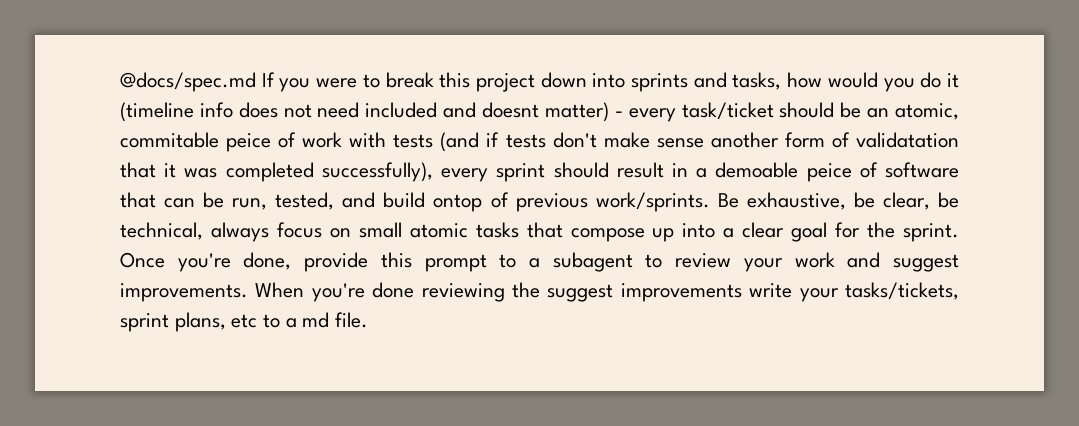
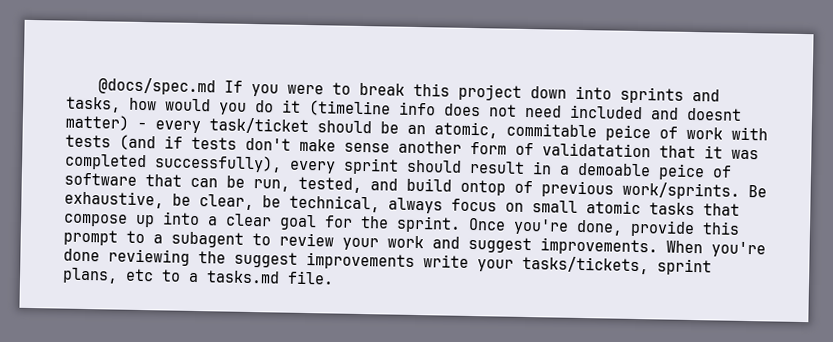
- When you're done reviewing the suggest improvements write your tasks/tickets, sprint plans, etc to a md file.
+ When you're done reviewing the suggest improvements write your tasks/tickets, sprint plans, etc to a tasks.md file.

